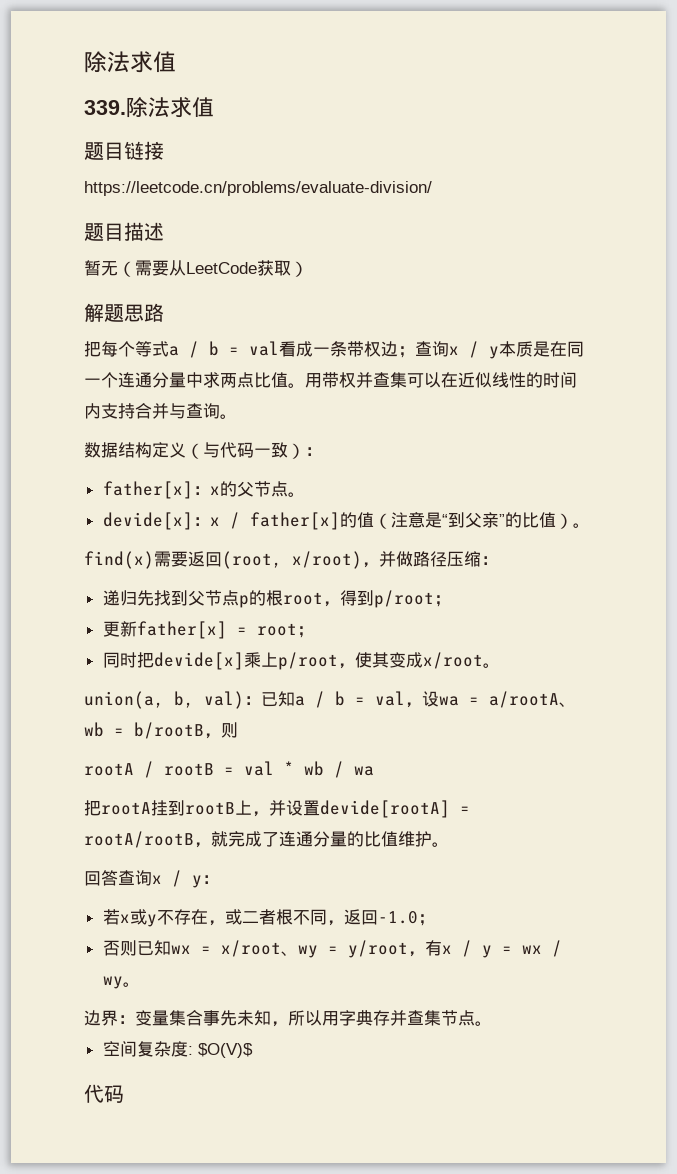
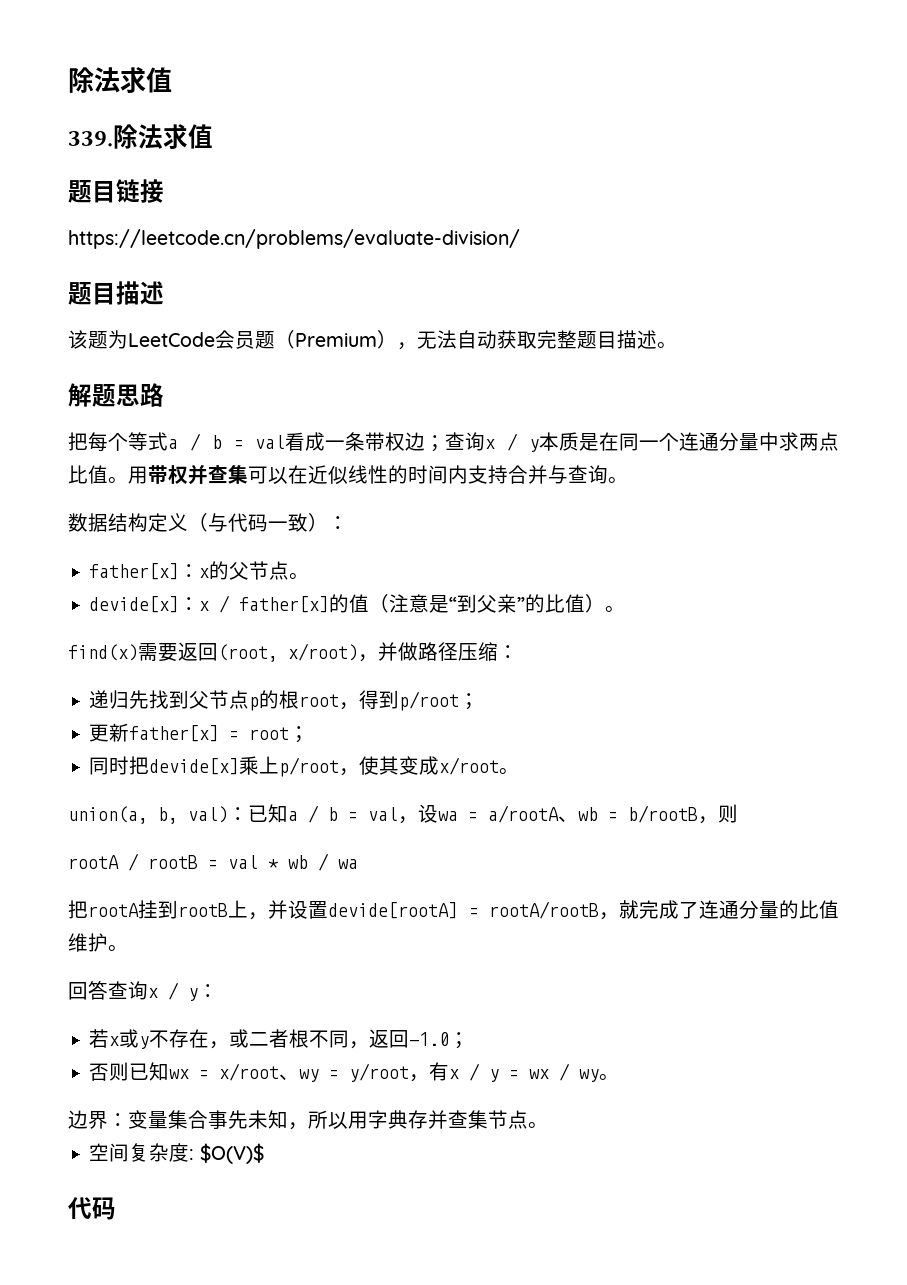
- 暂无（需要从LeetCode获取）
+ 该题为LeetCode会员题（Premium），无法自动获取完整题目描述。

